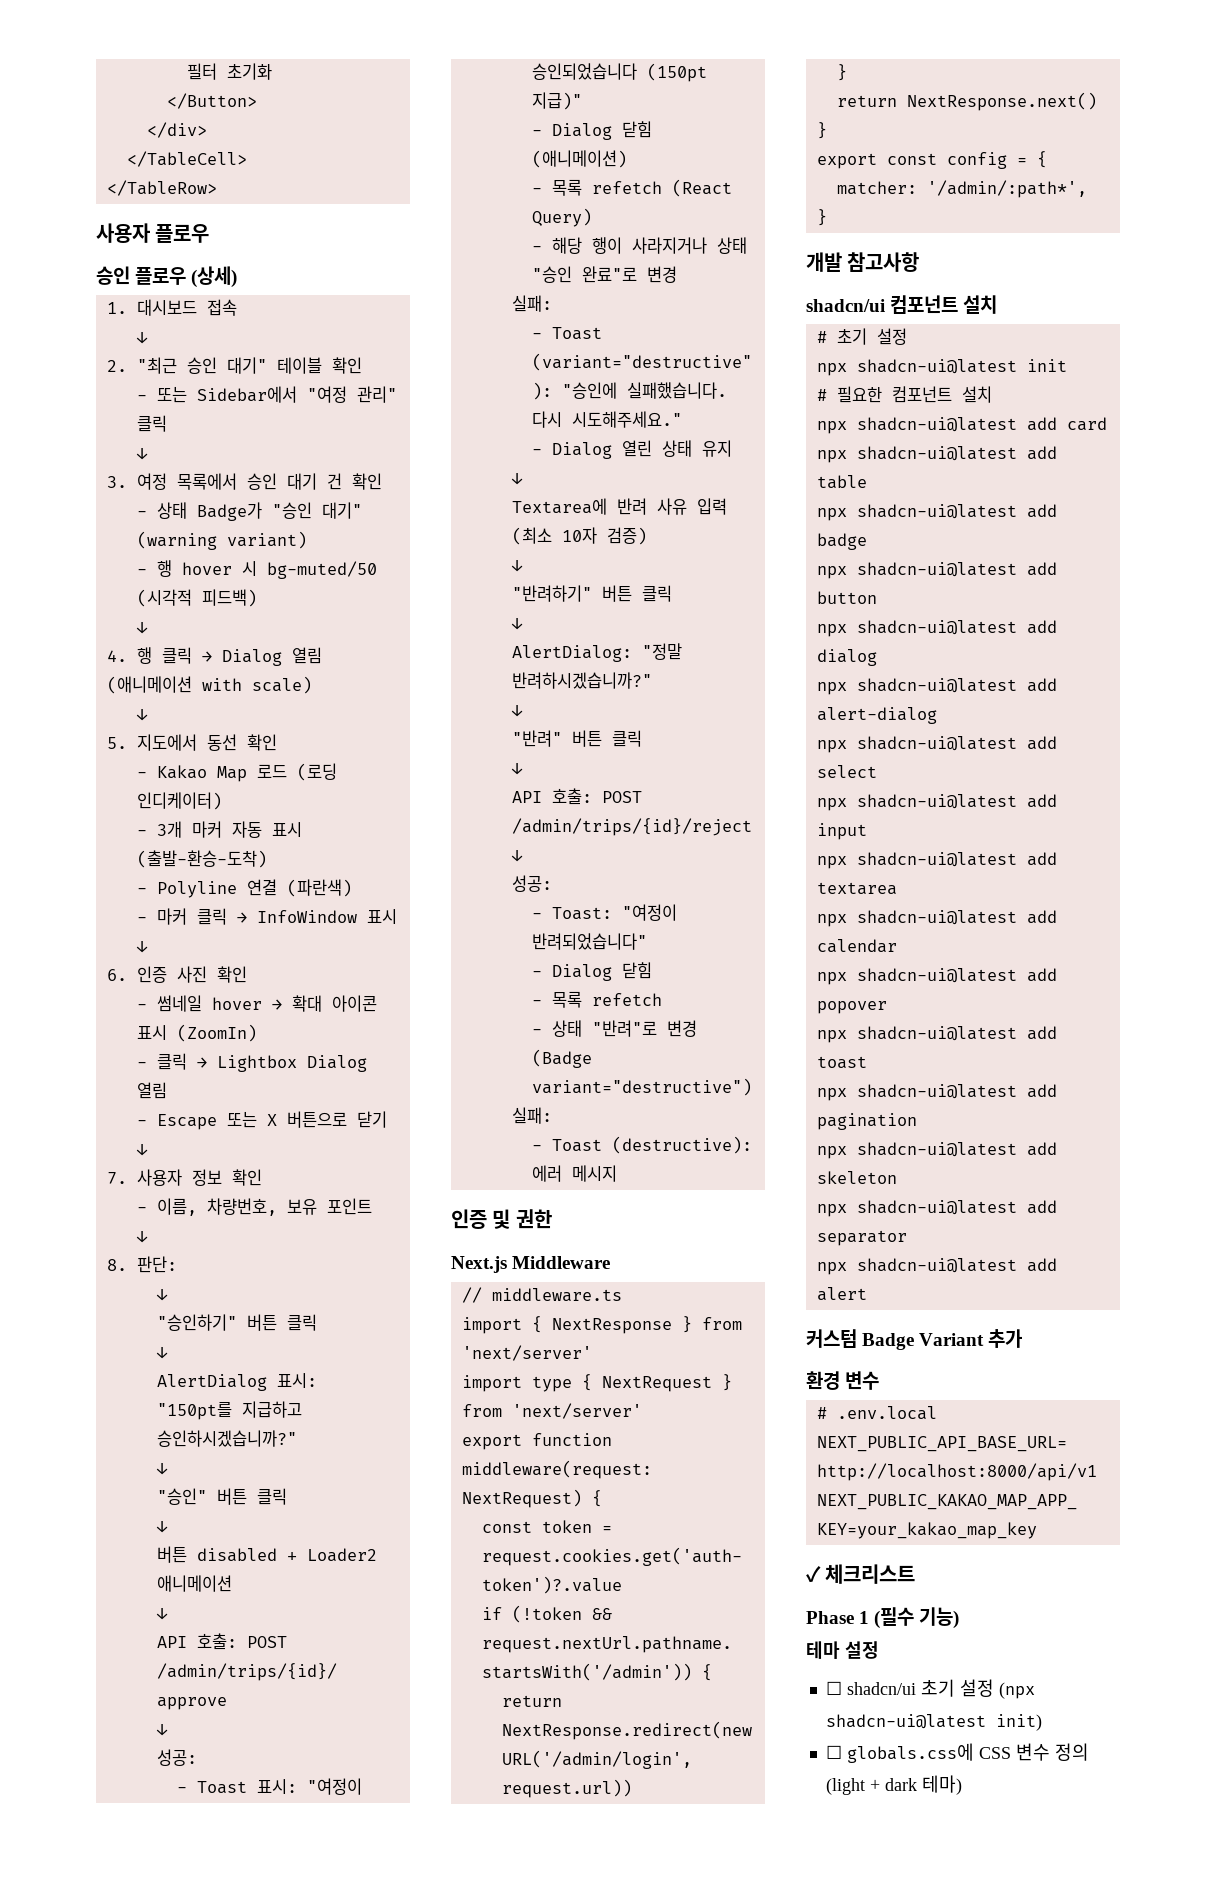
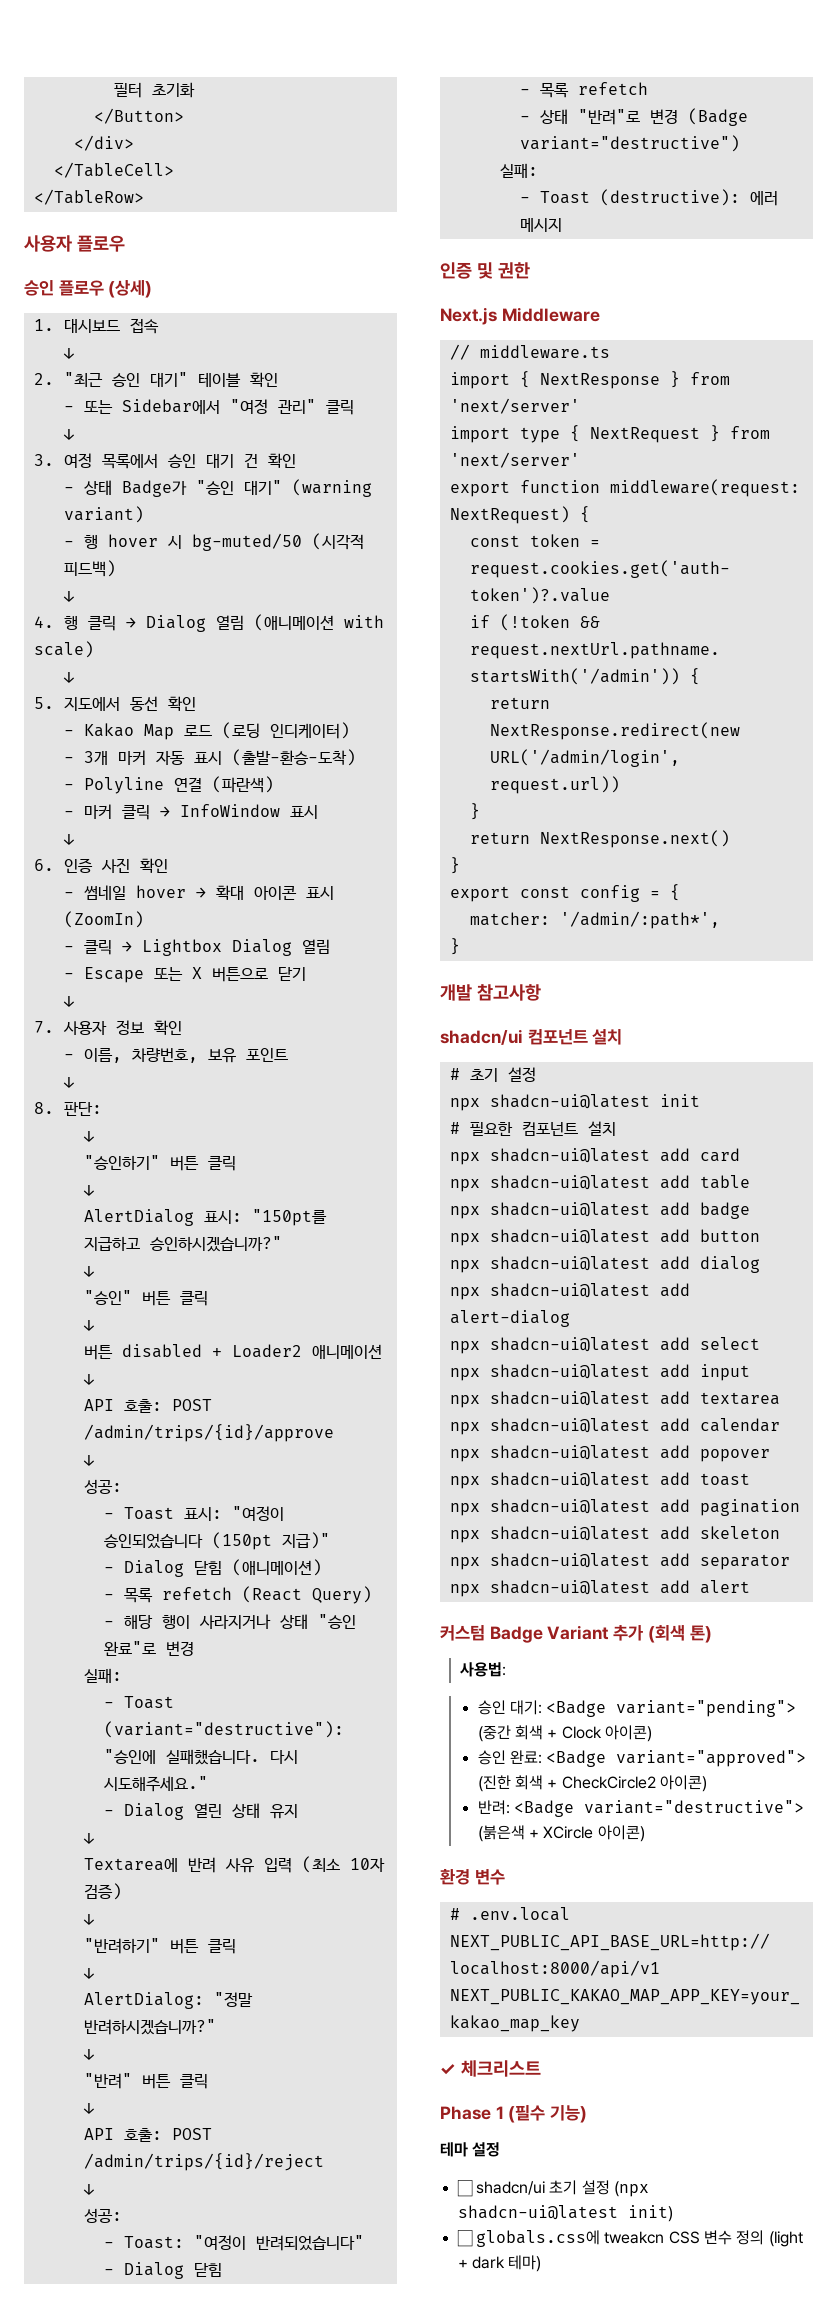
- 커스텀 Badge Variant 추가
+ 커스텀 Badge Variant 추가 (회색 톤)
+ 사용법:
+ 승인 대기: <Badge variant="pending"> (중간 회색 + Clock 아이콘)
+ 승인 완료: <Badge variant="approved"> (진한 회색 + CheckCircle2 아이콘)
+ 반려: <Badge variant="destructive"> (붉은색 + XCircle 아이콘)
- ☐ globals.css에 CSS 변수 정의 (light + dark 테마)
+ ☐ globals.css에 tweakcn CSS 변수 정의 (light + dark 테마)

